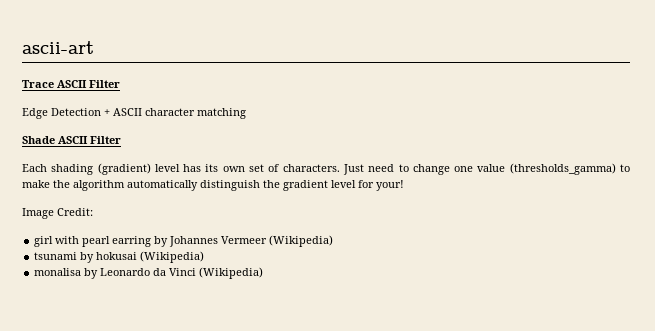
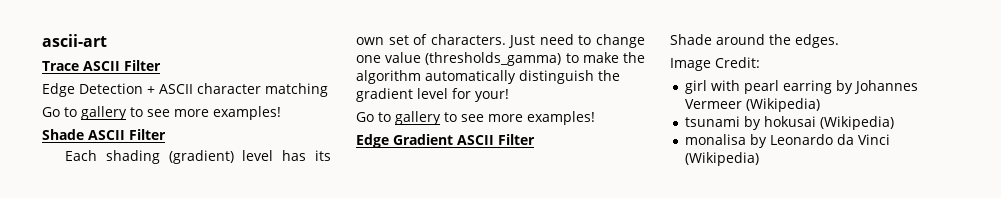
  Edge Detection + ASCII character matching
+ Go to gallery to see more examples!
  Just need to change one value (thresholds_gamma) to make the algorithm automatically distinguish the gradient level for your!
+ Go to gallery to see more examples!
+ Edge Gradient ASCII Filter
+ Shade around the edges.

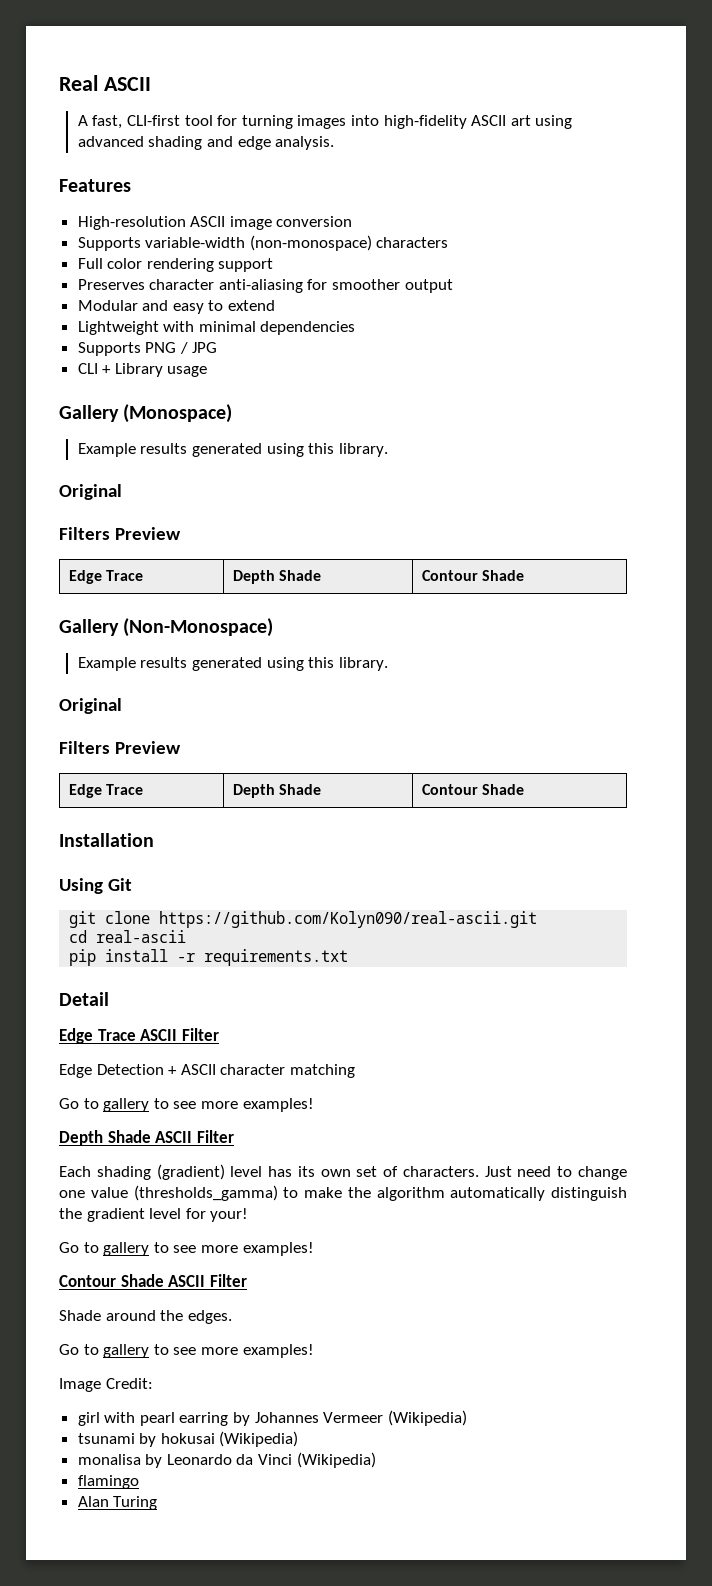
- ascii-art
- Trace ASCII Filter
+ Real ASCII
+ A fast, CLI-first tool for turning images into high-fidelity ASCII art using advanced shading and edge analysis.
+ Features
+ High-resolution ASCII image conversion
+ Supports variable-width (non-monospace) characters
+ Full color rendering support
+ Preserves character anti-aliasing for smoother output
+ Modular and easy to extend
+ Lightweight with minimal dependencies
+ Supports PNG / JPG
+ CLI + Library usage
+ Gallery (Monospace)
+ Example results generated using this library.
+ Original
+ Filters Preview
+ Edge Trace | Depth Shade | Contour Shade
+ Gallery (Non-Monospace)
+ Example results generated using this library.
+ Original
+ Filters Preview
+ Edge Trace | Depth Shade | Contour Shade
+ Installation
+ Using Git
+ git clone https://github.com/Kolyn090/real-ascii.git
+ cd real-ascii
+ pip install -r requirements.txt
+ Detail
+ Edge Trace ASCII Filter
- Shade ASCII Filter
+ Depth Shade ASCII Filter
- Edge Gradient ASCII Filter
+ Contour Shade ASCII Filter
  Shade around the edges.
+ Go to gallery to see more examples!
+ flamingo
+ Alan Turing

